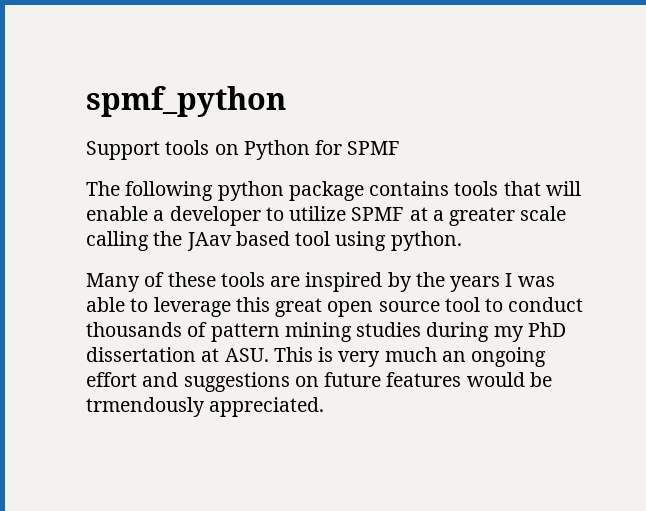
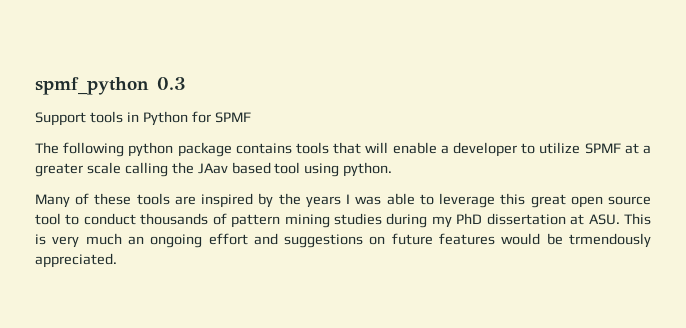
- spmf_python
+ spmf_python 0.3
- Support tools on Python for SPMF
+ Support tools in Python for SPMF

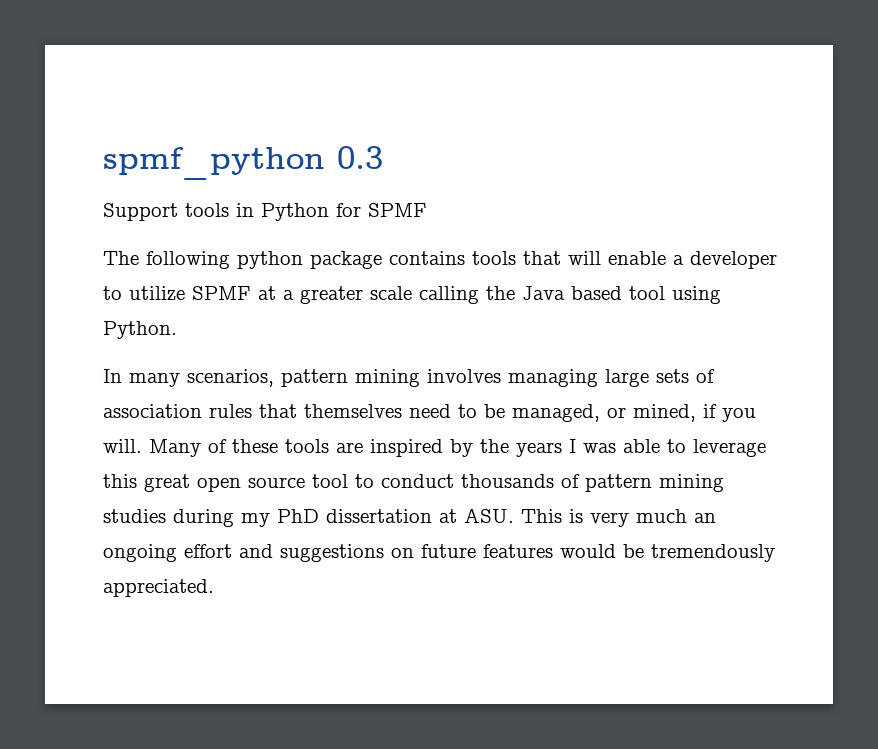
- The following python package contains tools that will enable a developer to utilize SPMF at a greater scale calling the JAav based tool using python.
- Many of these tools are inspired by the years I was able to leverage this great open source tool to conduct thousands of pattern mining studies during my PhD dissertation at ASU. This is very much an ongoing effort and suggestions on future features would be trmendously appreciated.
+ The following python package contains tools that will enable a developer to utilize SPMF at a greater scale calling the Java based tool using Python.
+ In many scenarios, pattern mining involves managing large sets of association rules that themselves need to be managed, or mined, if you will. Many of these tools are inspired by the years I was able to leverage this great open source tool to conduct thousands of pattern mining studies during my PhD dissertation at ASU. This is very much an ongoing effort and suggestions on future features would be tremendously appreciated.

